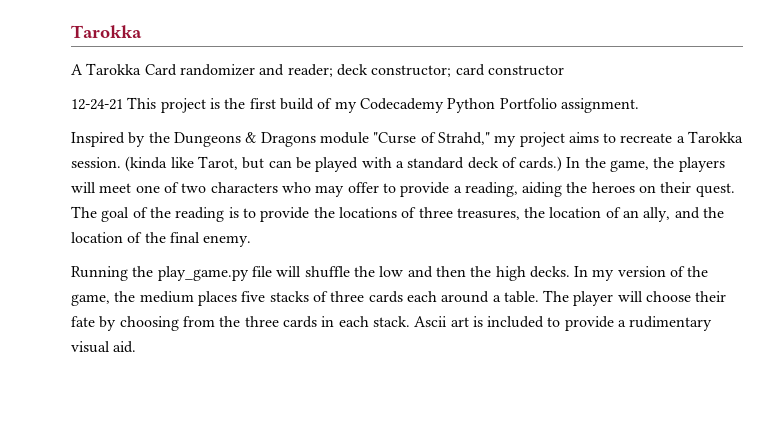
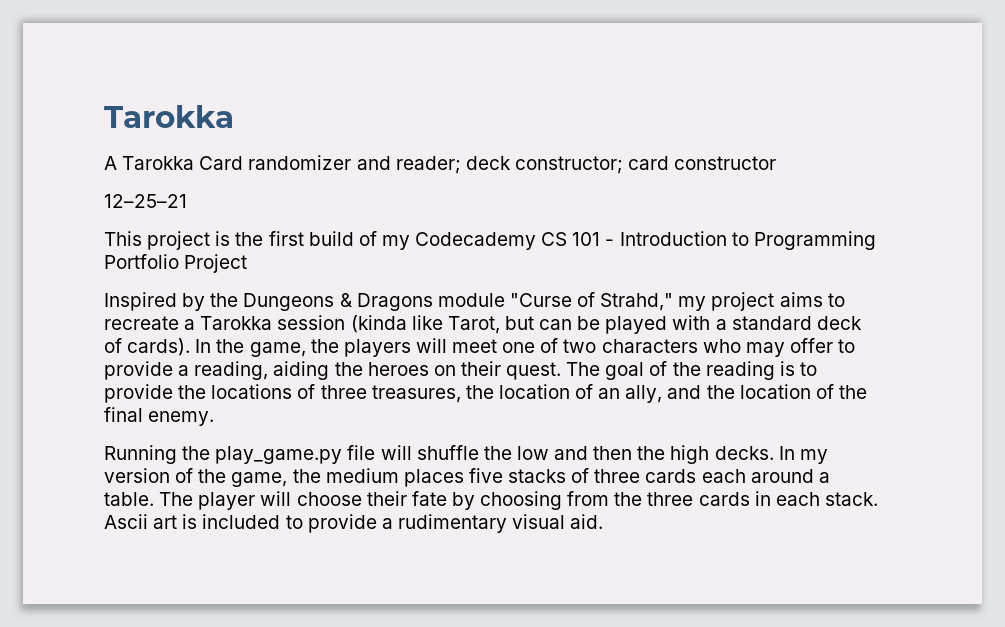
- 12-24-21 This project is the first build of my Codecademy Python Portfolio assignment.
+ 12–25–21
+ This project is the first build of my Codecademy CS 101 - Introduction to Programming Portfolio Project
- Inspired by the Dungeons & Dragons module "Curse of Strahd," my project aims to recreate a Tarokka session. (kinda like Tarot, but can be played with a standard deck of cards.)
+ Inspired by the Dungeons & Dragons module "Curse of Strahd," my project aims to recreate a Tarokka session (kinda like Tarot, but can be played with a standard deck of cards).

